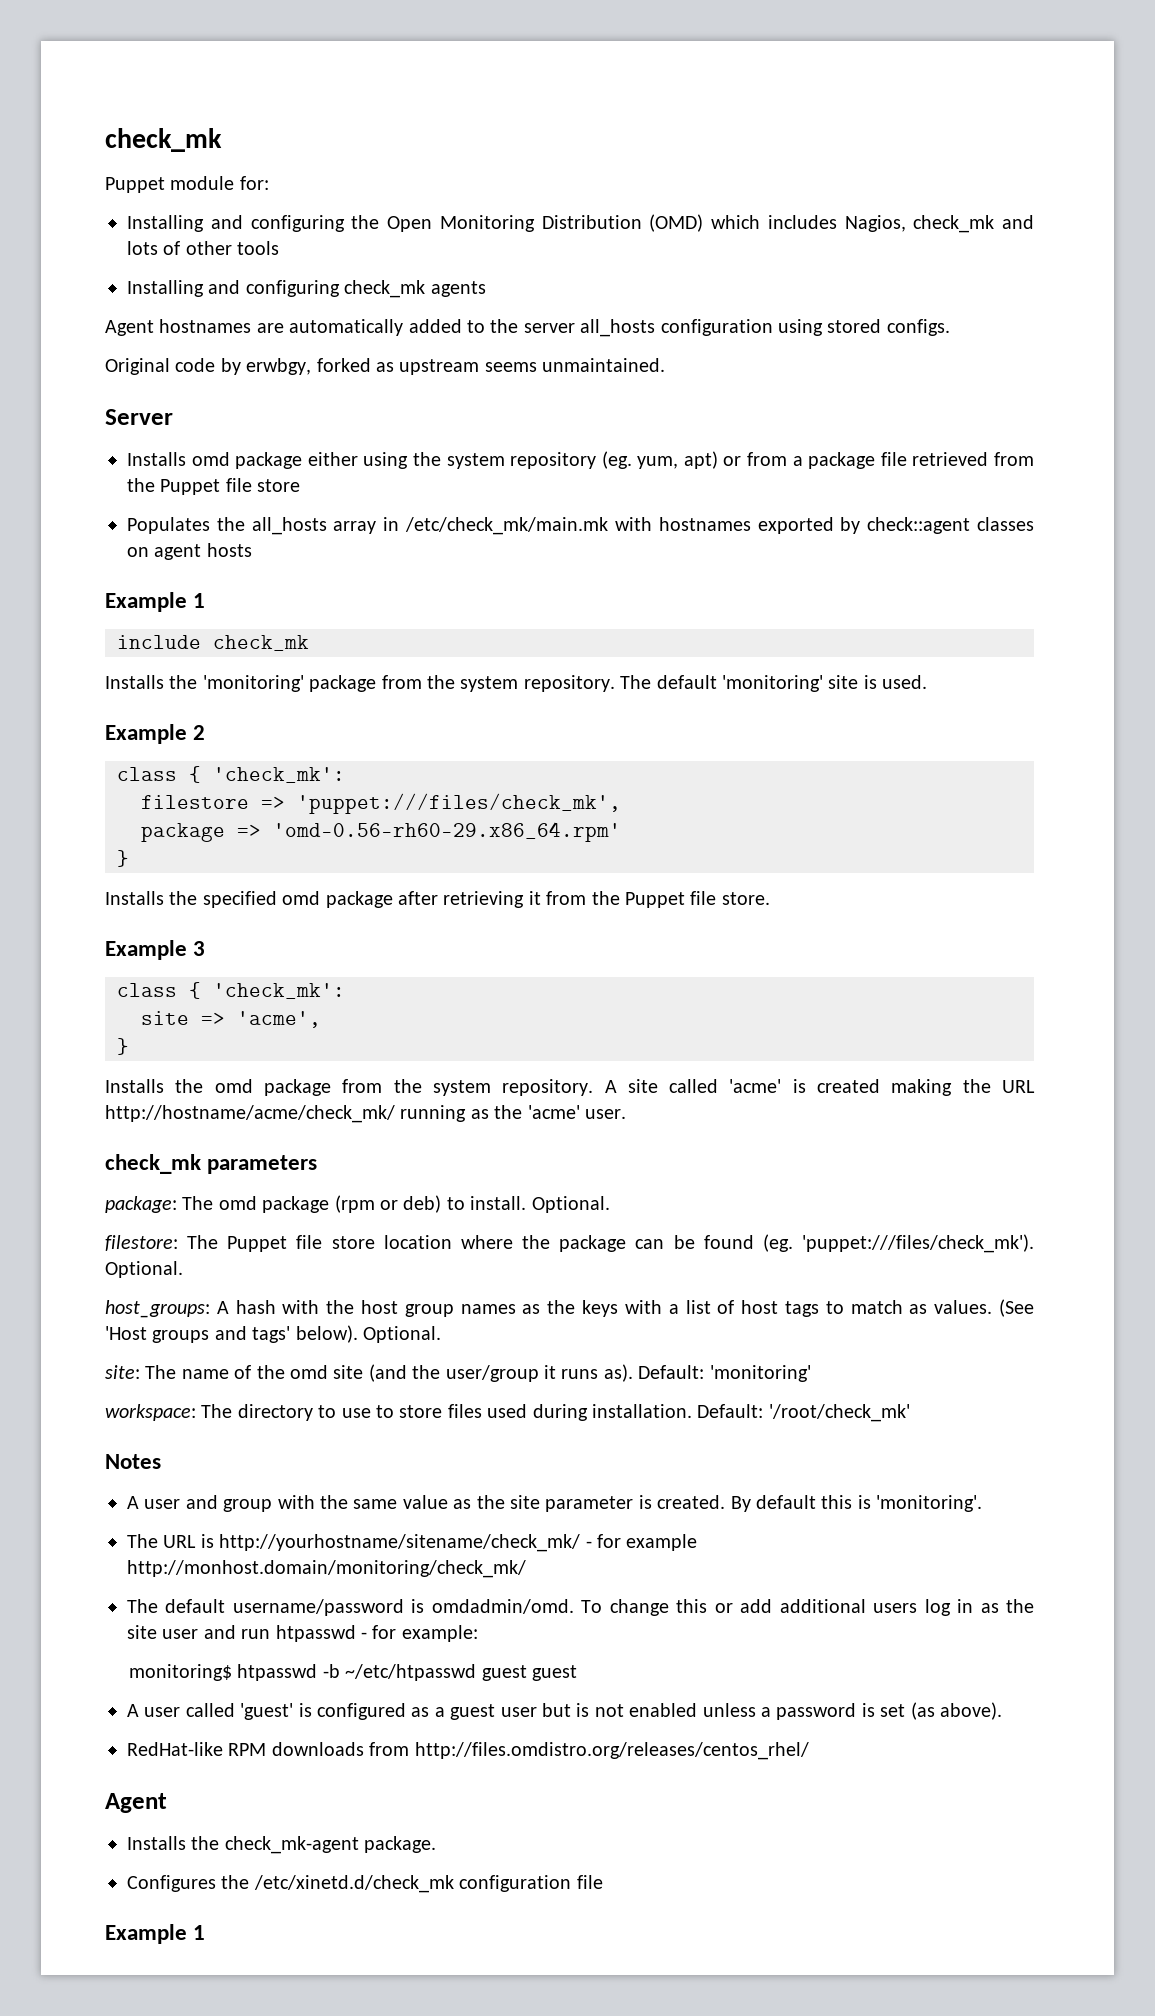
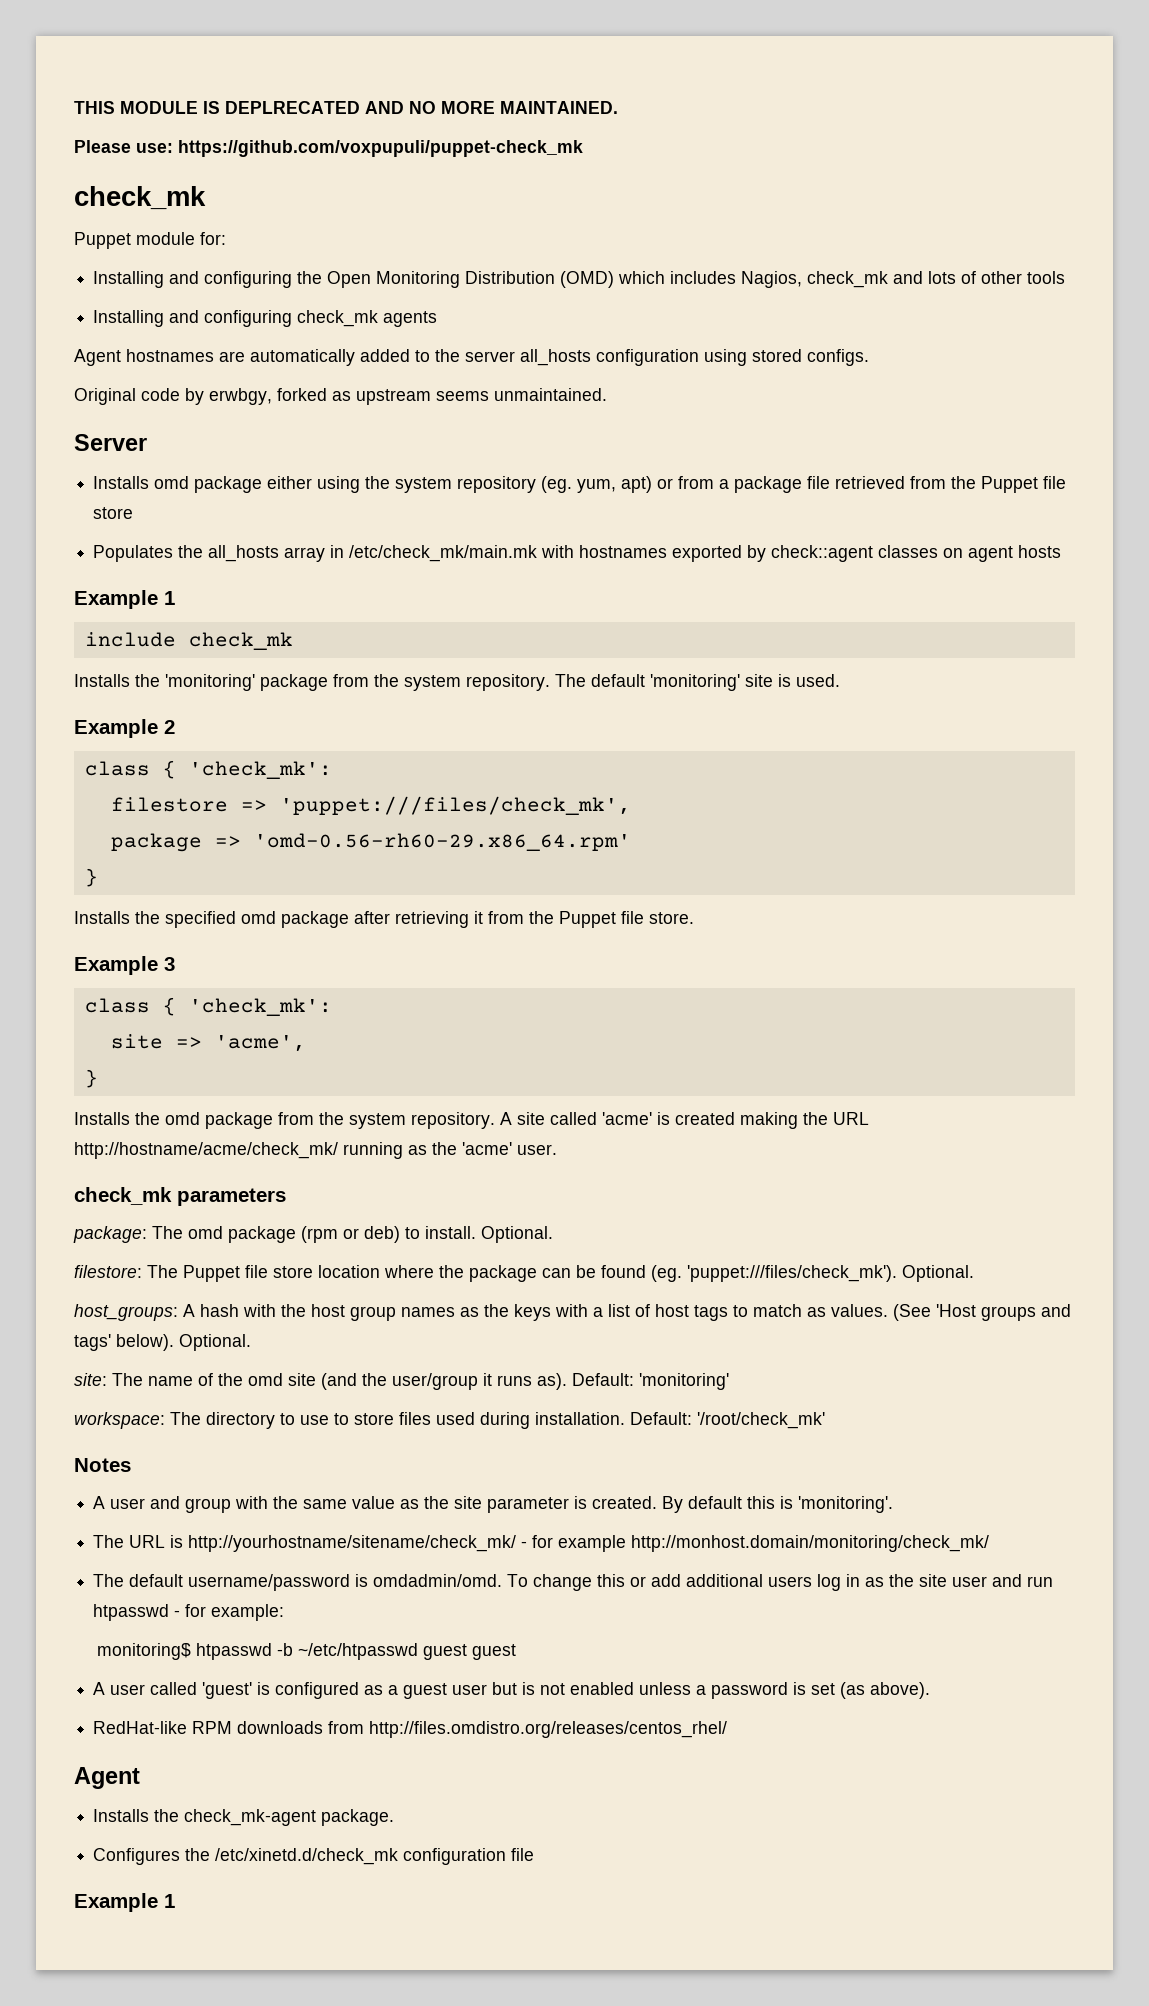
+ THIS MODULE IS DEPLRECATED AND NO MORE MAINTAINED.
+ Please use: https://github.com/voxpupuli/puppet-check_mk

